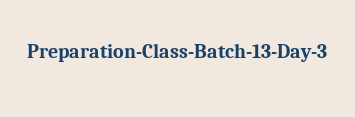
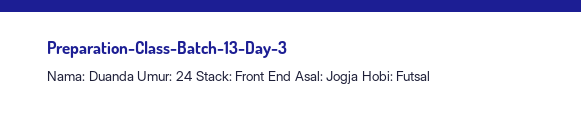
+ Nama: Duanda Umur: 24 Stack: Front End Asal: Jogja Hobi: Futsal

